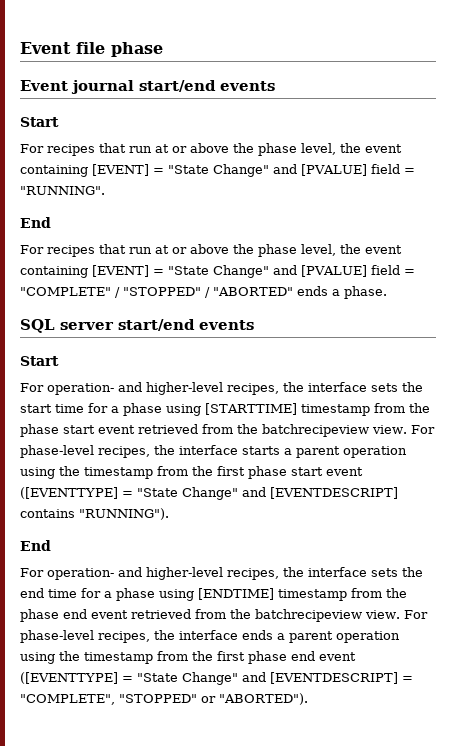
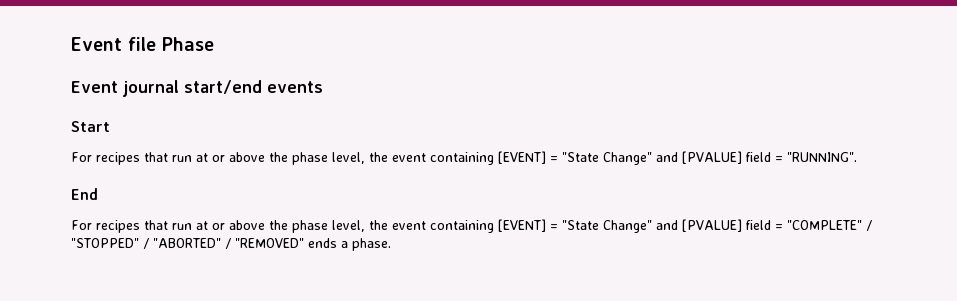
- Event file phase
+ Event file Phase
- For recipes that run at or above the phase level, the event containing [EVENT] = "State Change" and [PVALUE] field = "COMPLETE" / "STOPPED" / "ABORTED" ends a phase.
+ For recipes that run at or above the phase level, the event containing [EVENT] = "State Change" and [PVALUE] field = "COMPLETE" / "STOPPED" / "ABORTED" / "REMOVED" ends a phase.
- SQL server start/end events
- Start
- For operation- and higher-level recipes, the interface sets the start time for a phase using [STARTTIME] timestamp from the phase start event retrieved from the batchrecipeview view. For phase-level recipes, the interface starts a parent operation using the timestamp from the first phase start event ([EVENTTYPE] = "State Change" and [EVENTDESCRIPT] contains "RUNNING").
- End
- For operation- and higher-level recipes, the interface sets the end time for a phase using [ENDTIME] timestamp from the phase end event retrieved from the batchrecipeview view. For phase-level recipes, the interface ends a parent operation using the timestamp from the first phase end event ([EVENTTYPE] = "State Change" and [EVENTDESCRIPT] = "COMPLETE", "STOPPED" or "ABORTED").

